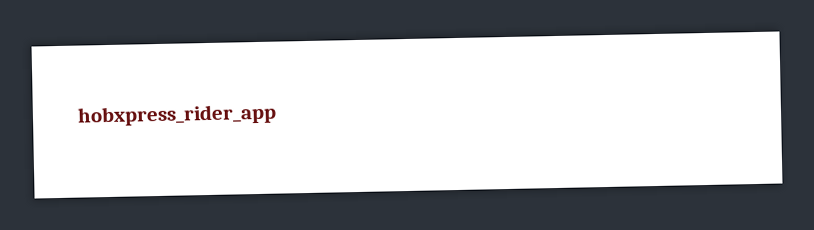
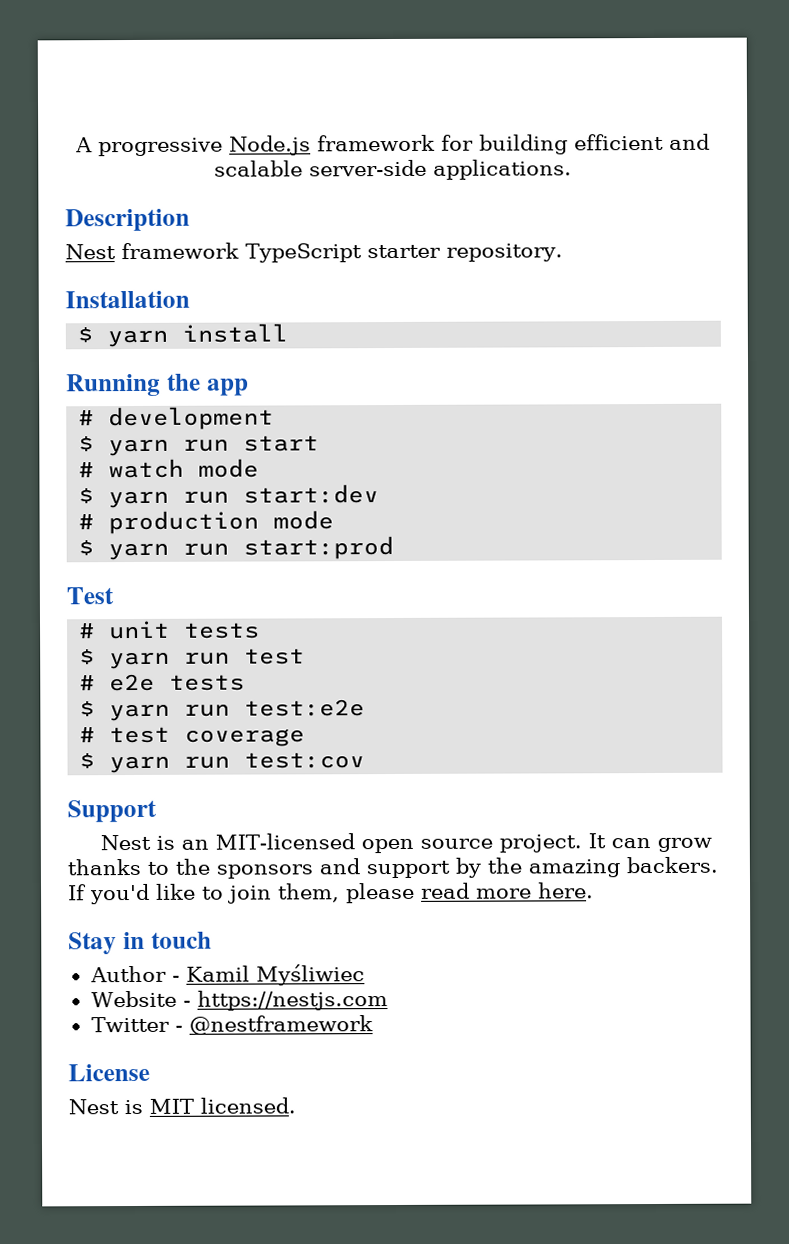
- hobxpress_rider_app
+ A progressive Node.js framework for building efficient and scalable server-side applications.
+ Description
+ Nest framework TypeScript starter repository.
+ Installation
+ $ yarn install
+ Running the app
+ # development
+ $ yarn run start
+ # watch mode
+ $ yarn run start:dev
+ # production mode
+ $ yarn run start:prod
+ Test
+ # unit tests
+ $ yarn run test
+ # e2e tests
+ $ yarn run test:e2e
+ # test coverage
+ $ yarn run test:cov
+ Support
+ Nest is an MIT-licensed open source project. It can grow thanks to the sponsors and support by the amazing backers. If you'd like to join them, please read more here.
+ Stay in touch
+ Author - Kamil Myśliwiec
+ Website - https://nestjs.com
+ Twitter - @nestframework
+ License
+ Nest is MIT licensed.

